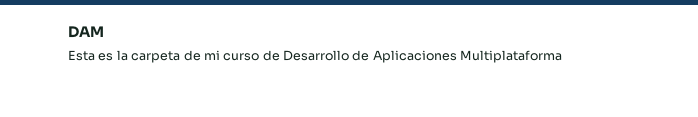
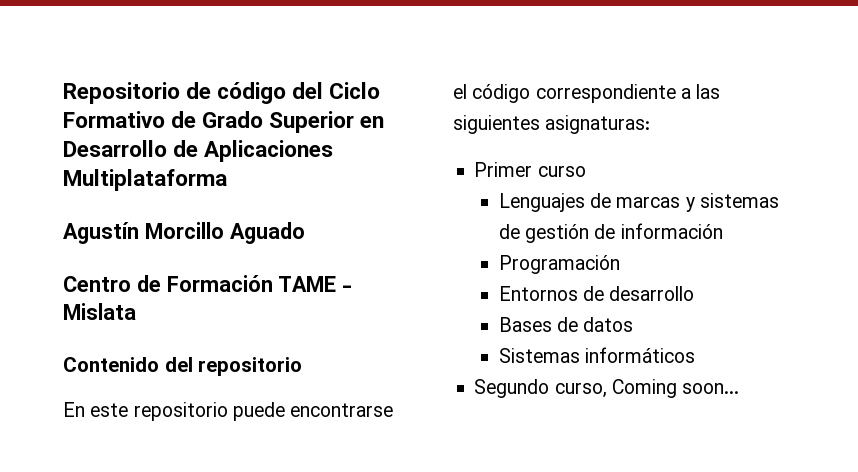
- DAM
- Esta es la carpeta de mi curso de Desarrollo de Aplicaciones Multiplataforma
+ Repositorio de código del Ciclo Formativo de Grado Superior en Desarrollo de Aplicaciones Multiplataforma
+ Agustín Morcillo Aguado
+ Centro de Formación TAME - Mislata
+ Contenido del repositorio
+ En este repositorio puede encontrarse el código correspondiente a las siguientes asignaturas:
+ Primer curso
+ Lenguajes de marcas y sistemas de gestión de información
+ Programación
+ Entornos de desarrollo
+ Bases de datos
+ Sistemas informáticos
+ Segundo curso, Coming soon...

